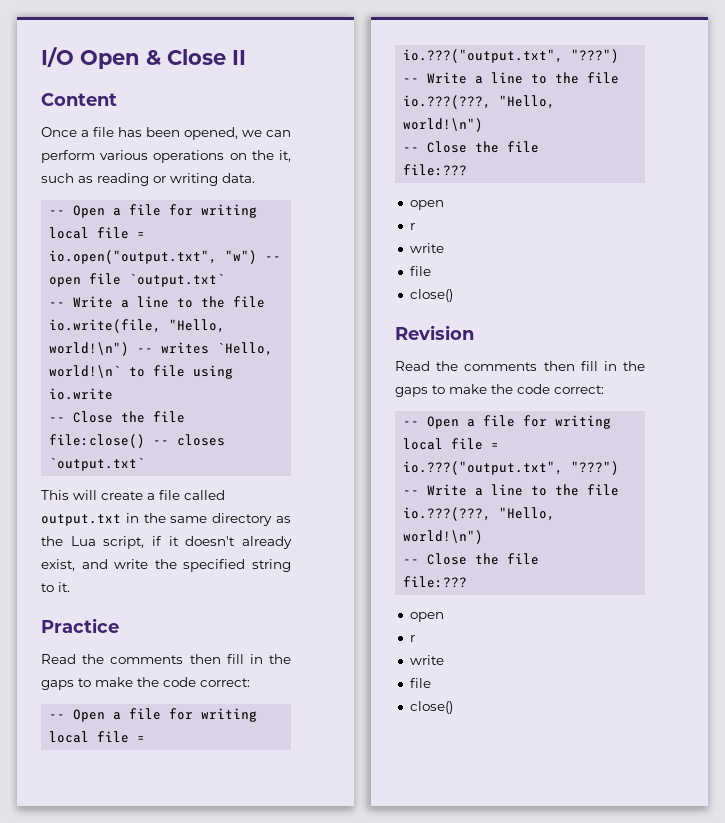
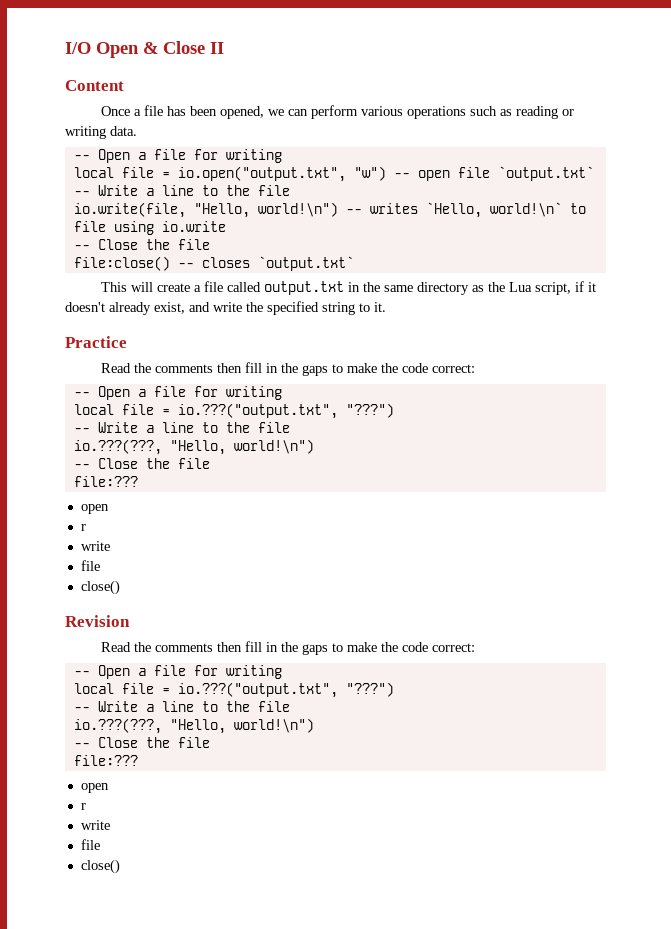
- Once a file has been opened, we can perform various operations on the it, such as reading or writing data.
+ Once a file has been opened, we can perform various operations such as reading or writing data.

